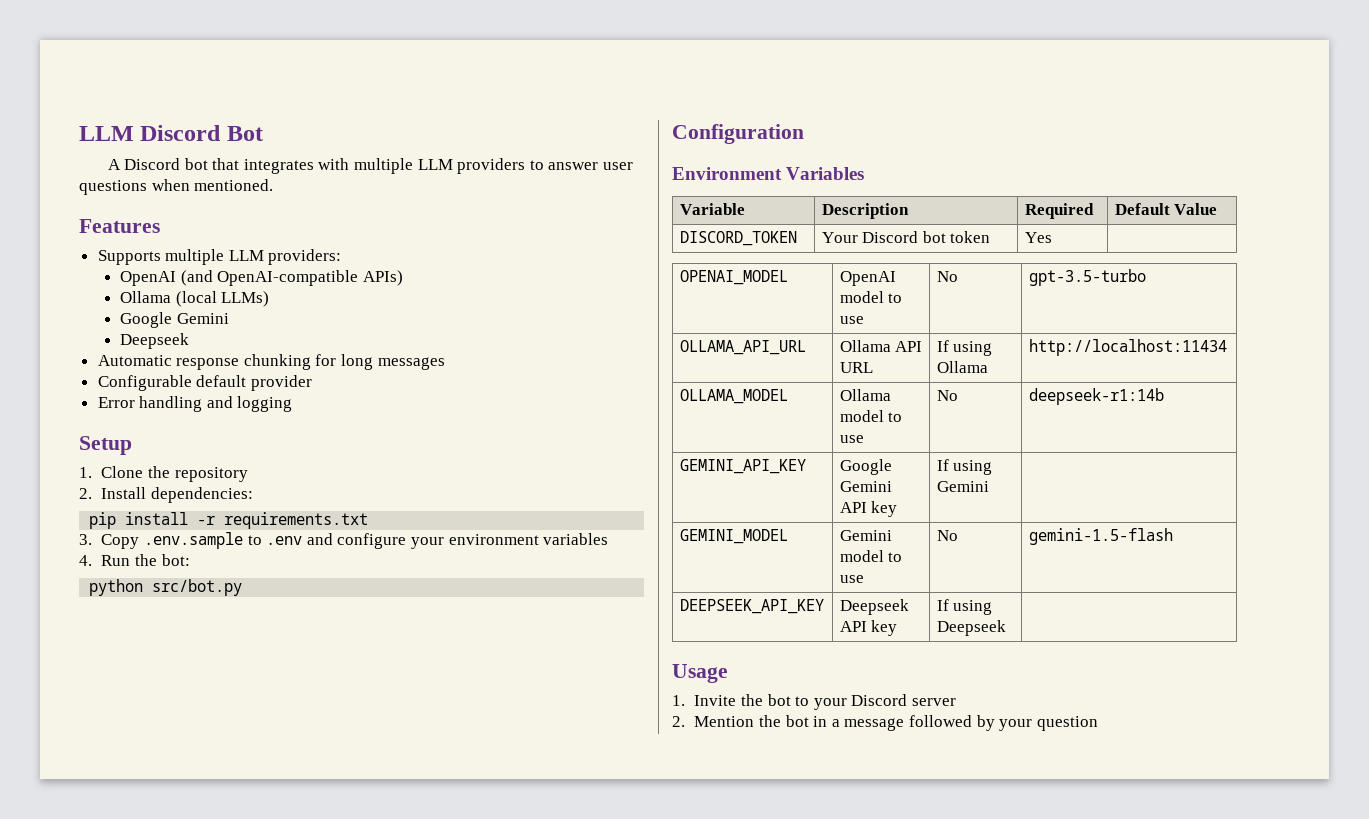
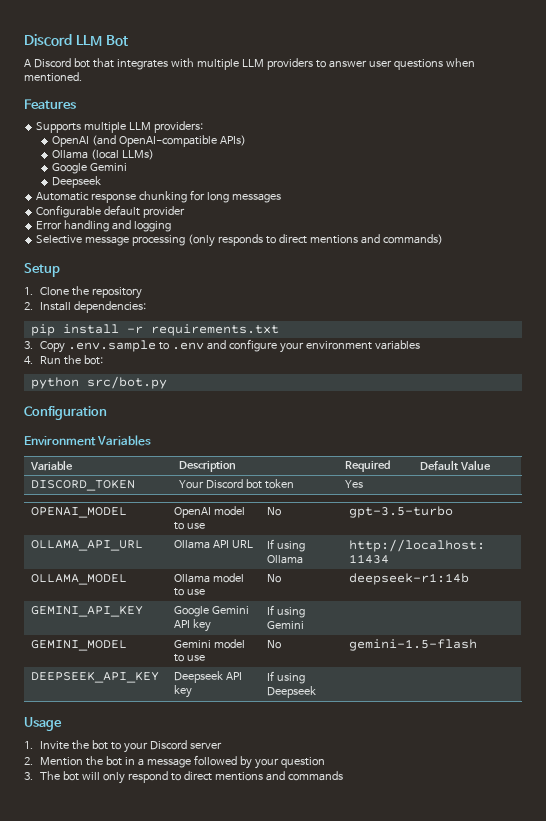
- LLM Discord Bot
+ Discord LLM Bot
+ Selective message processing (only responds to direct mentions and commands)
+ 3. The bot will only respond to direct mentions and commands

